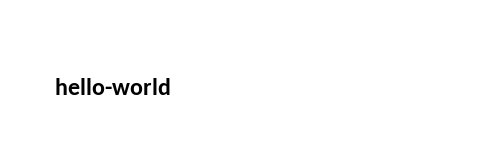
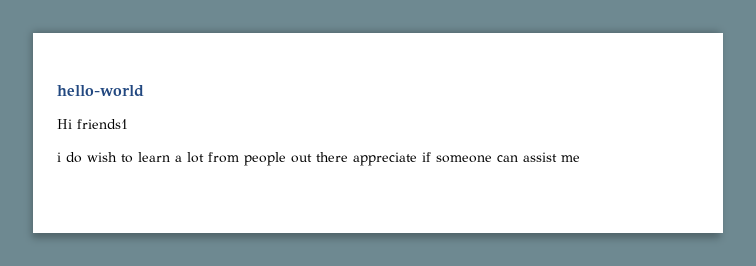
+ Hi friends1
+ i do wish to learn a lot from people out there appreciate if someone can assist me

